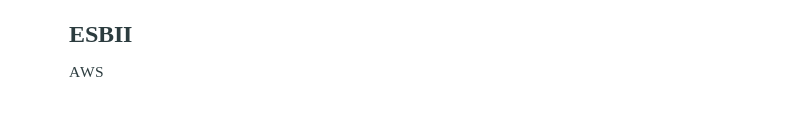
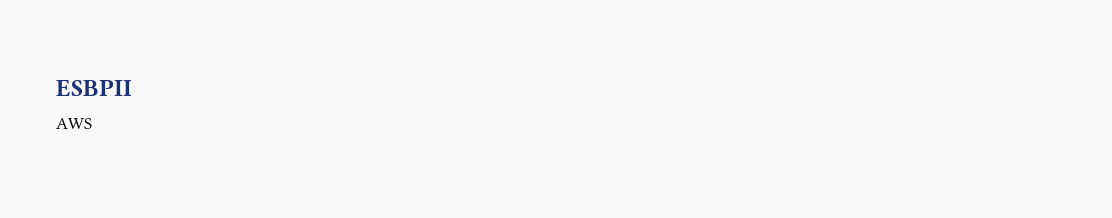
- ESBII
+ ESBPII

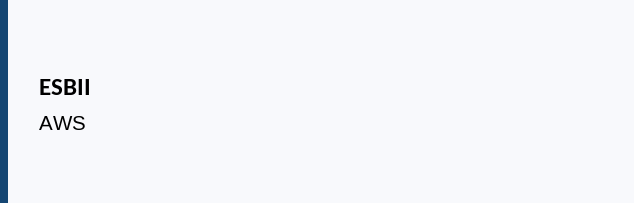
- ESBPII
+ ESBII

